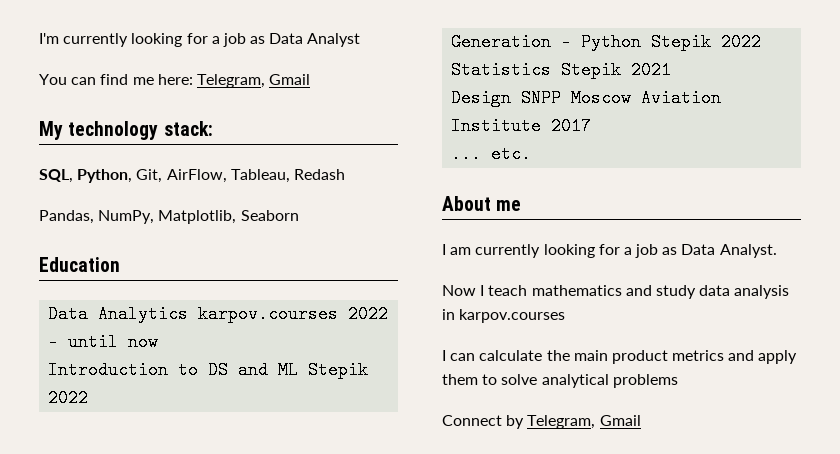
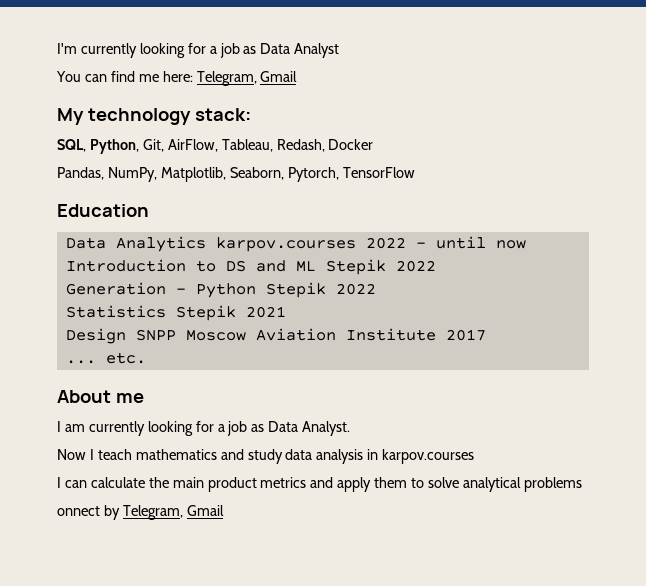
- SQL, Python, Git, AirFlow, Tableau, Redash
+ SQL, Python, Git, AirFlow, Tableau, Redash, Docker
- Pandas, NumPy, Matplotlib, Seaborn
+ Pandas, NumPy, Matplotlib, Seaborn, Pytorch, TensorFlow
- Connect by Telegram, Gmail
+ onnect by Telegram, Gmail

